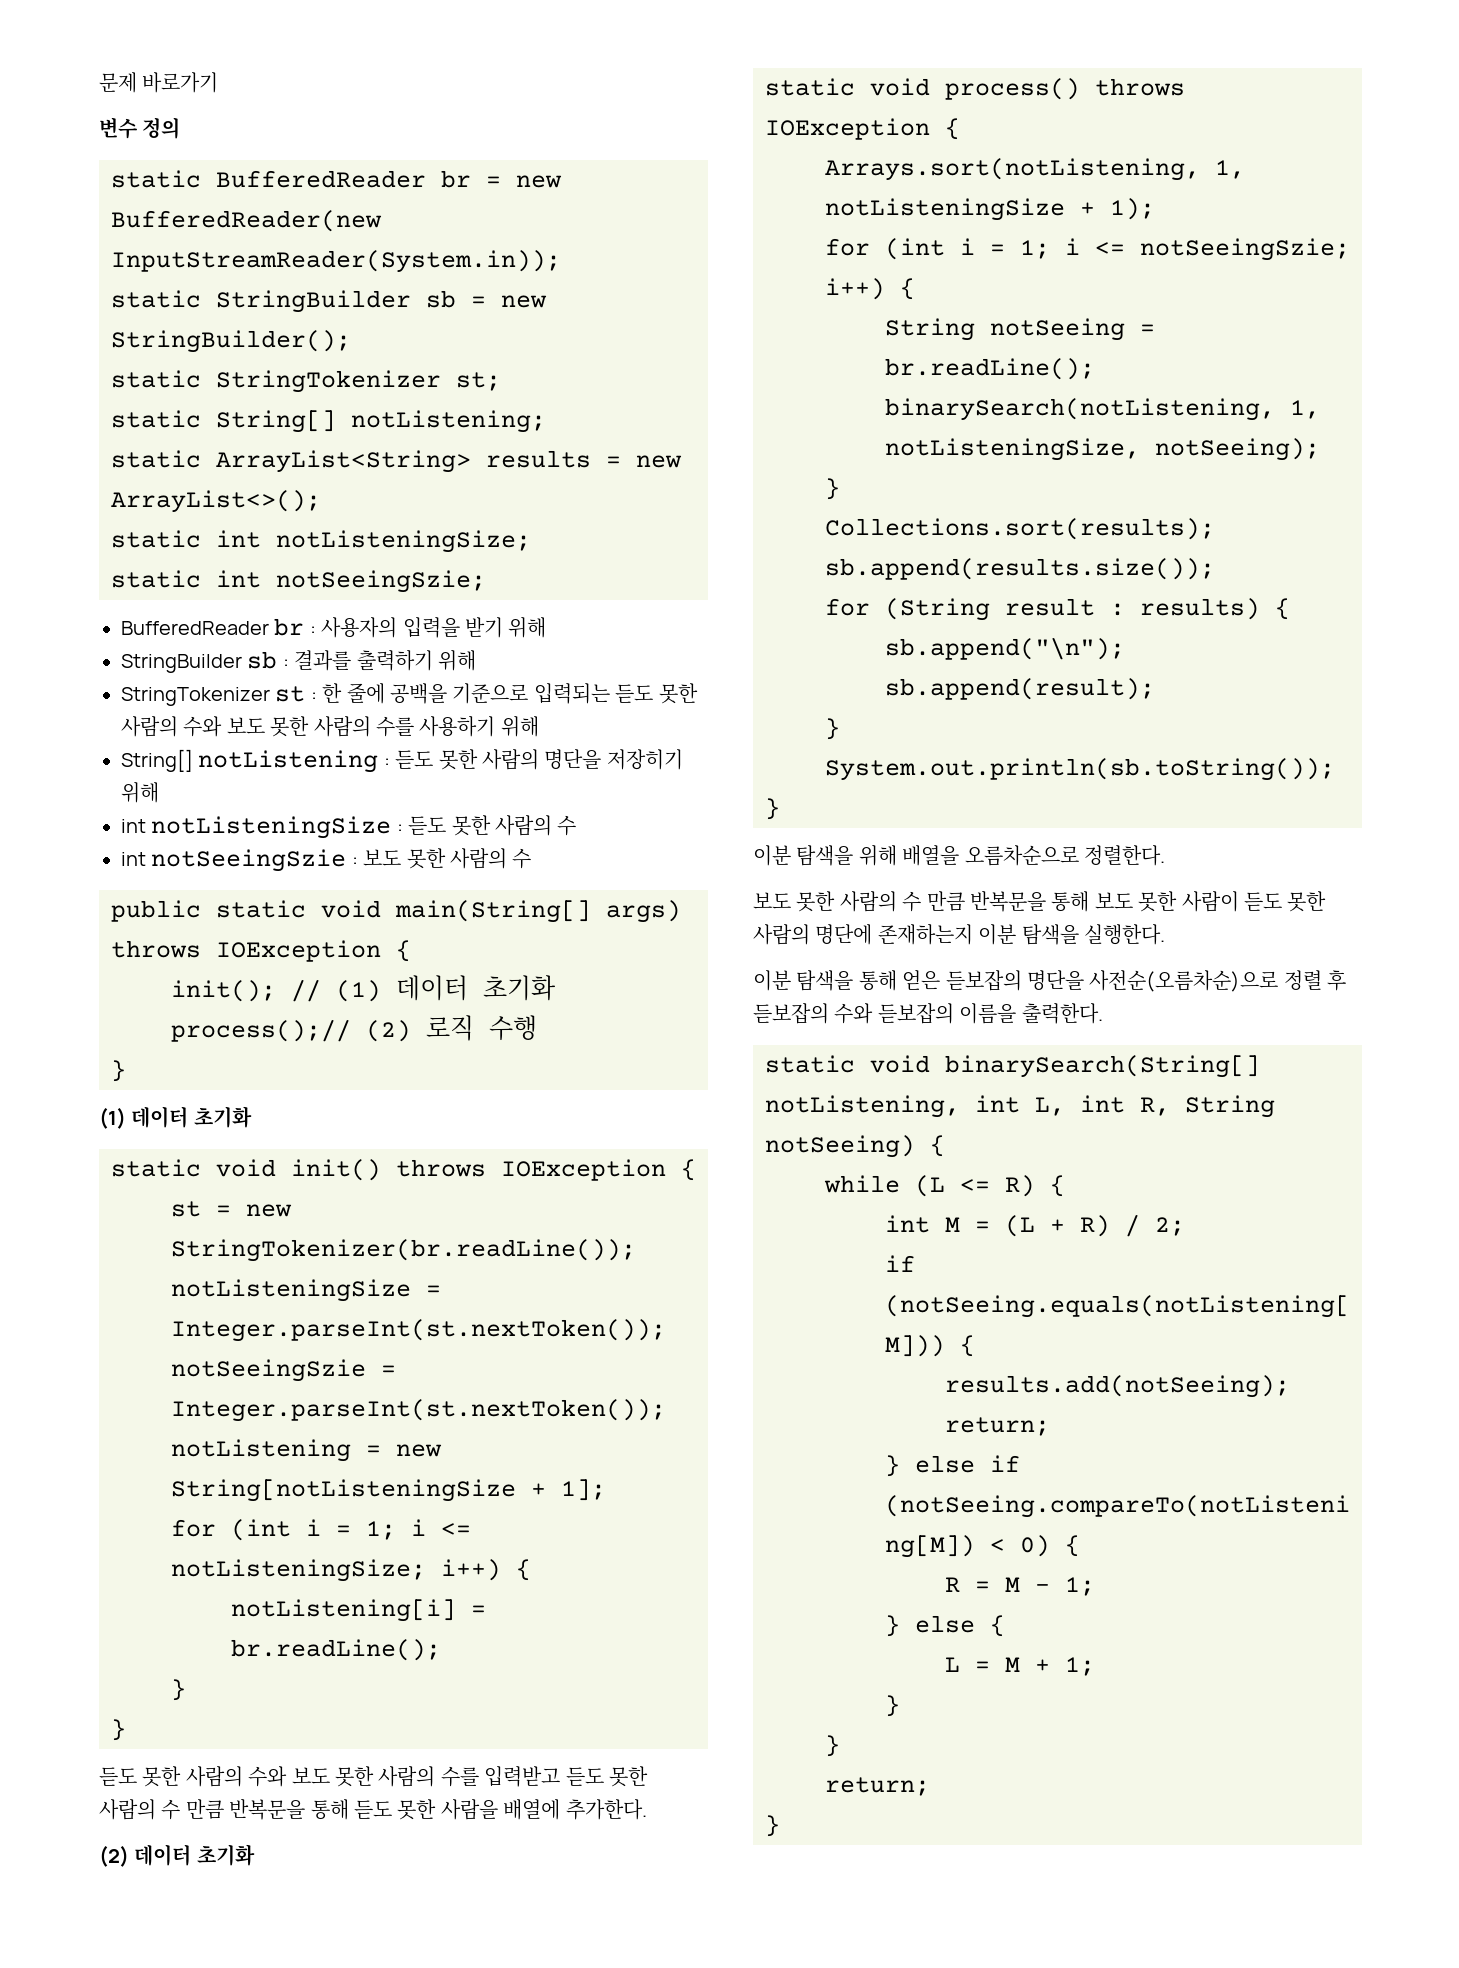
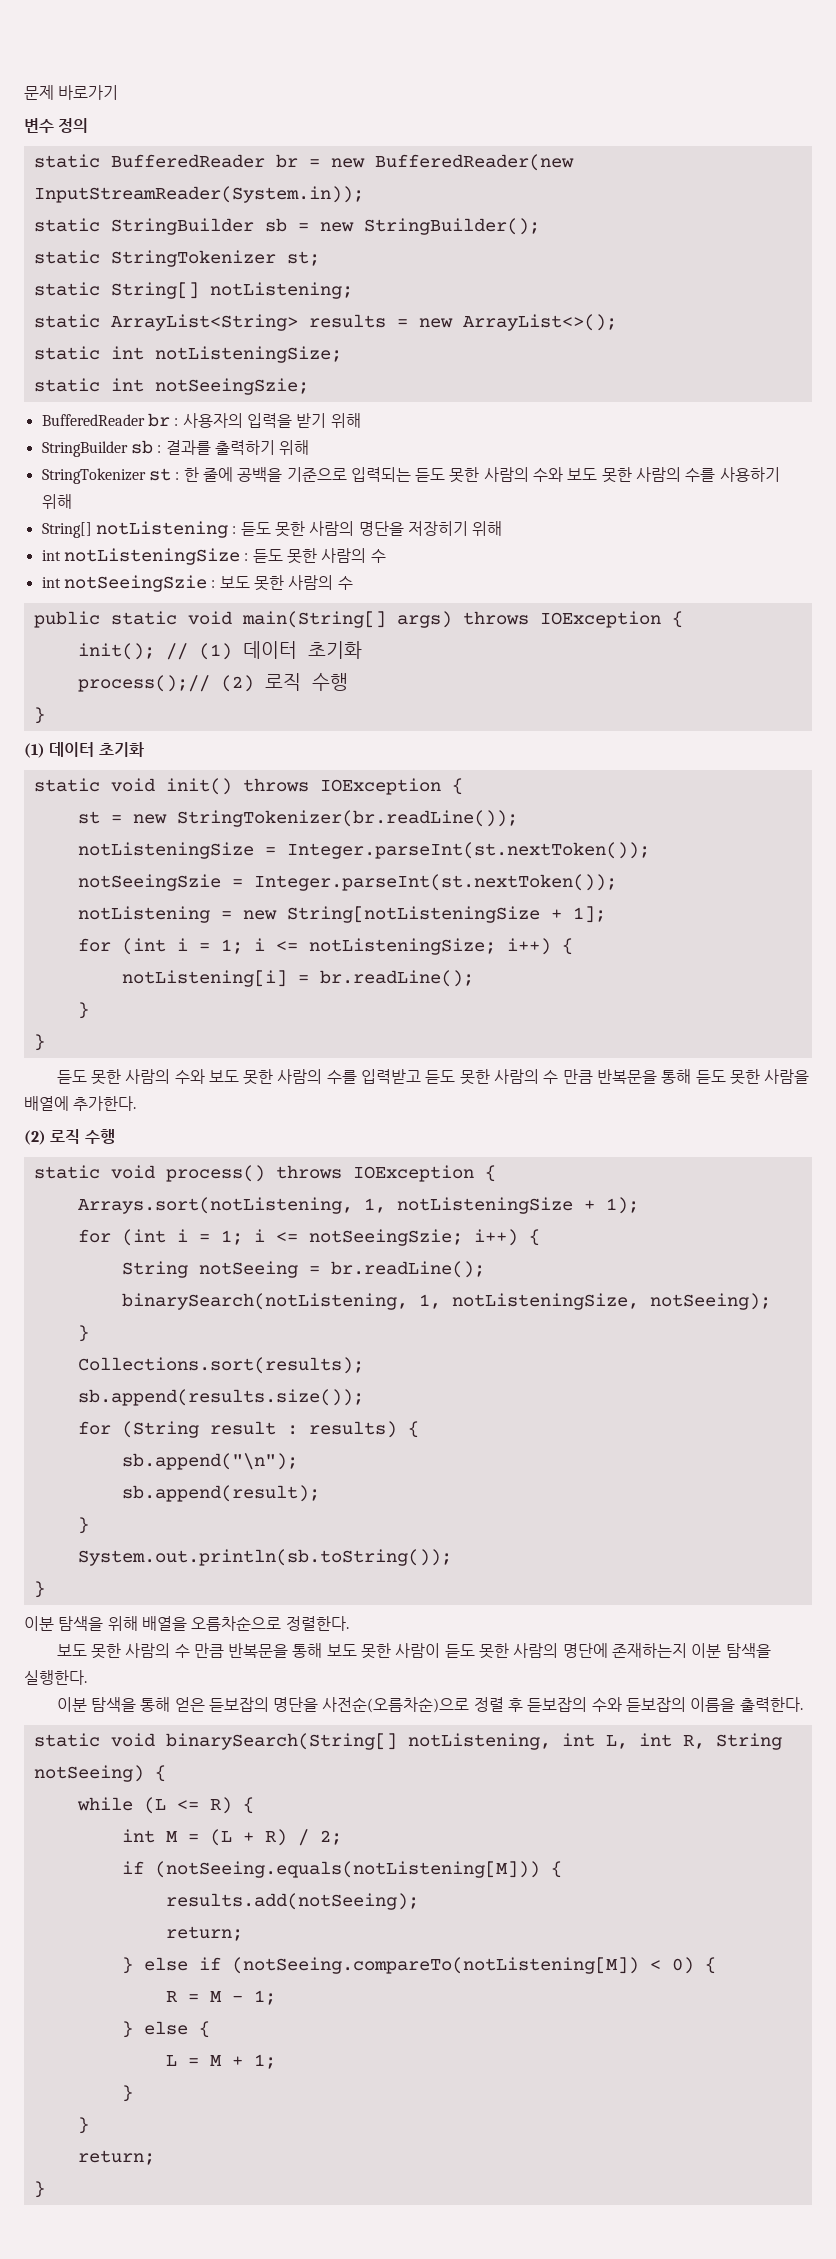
  듣도 못한 사람의 수와 보도 못한 사람의 수를 입력받고 듣도 못한 사람의 수 만큼 반복문을 통해 듣도 못한 사람을 배열에 추가한다.
- (2) 데이터 초기화
+ (2) 로직 수행

